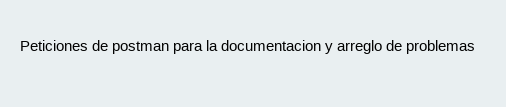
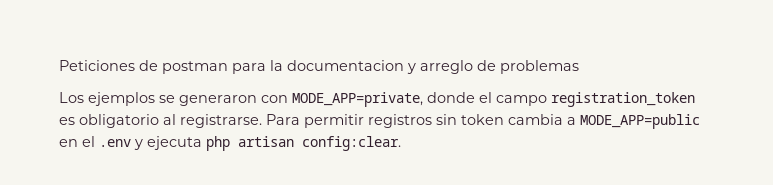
+ Los ejemplos se generaron con MODE_APP=private, donde el campo registration_token es obligatorio al registrarse. Para permitir registros sin token cambia a MODE_APP=public en el .env y ejecuta php artisan config:clear.

